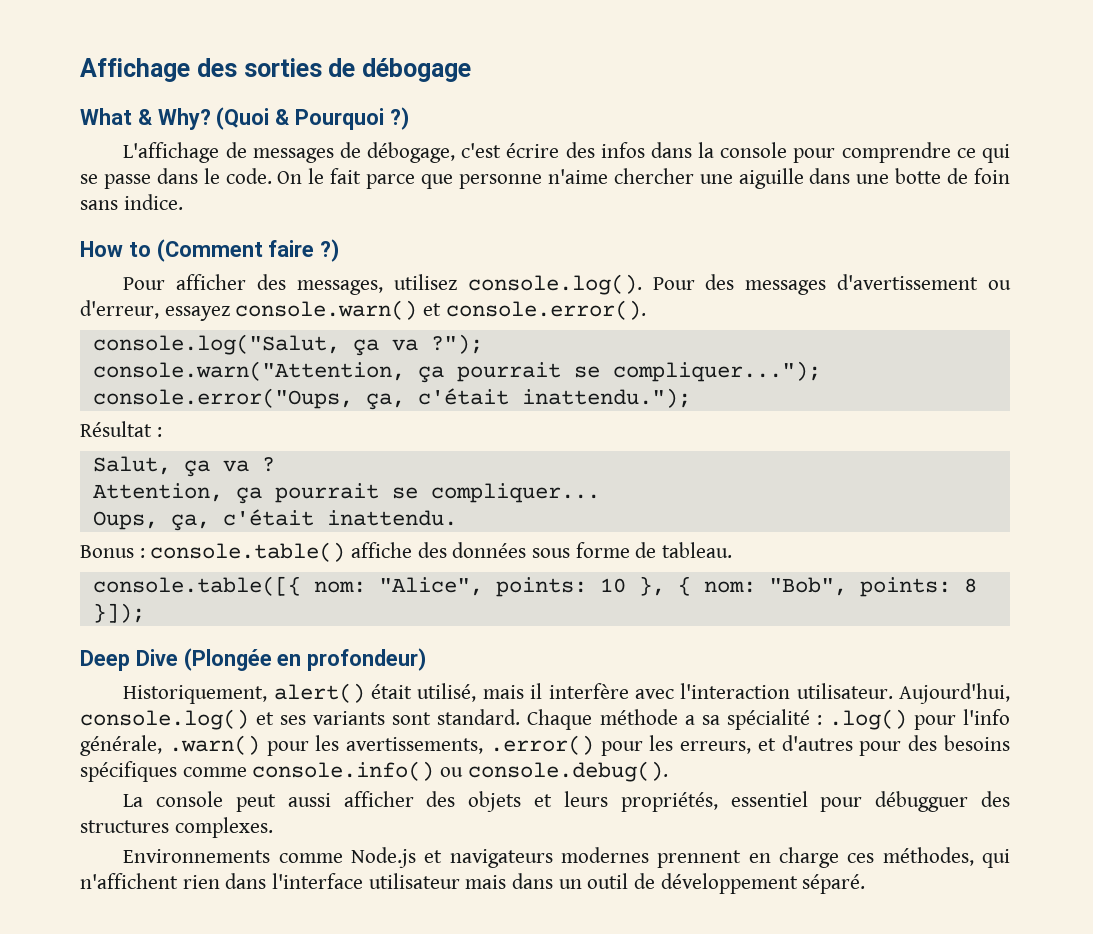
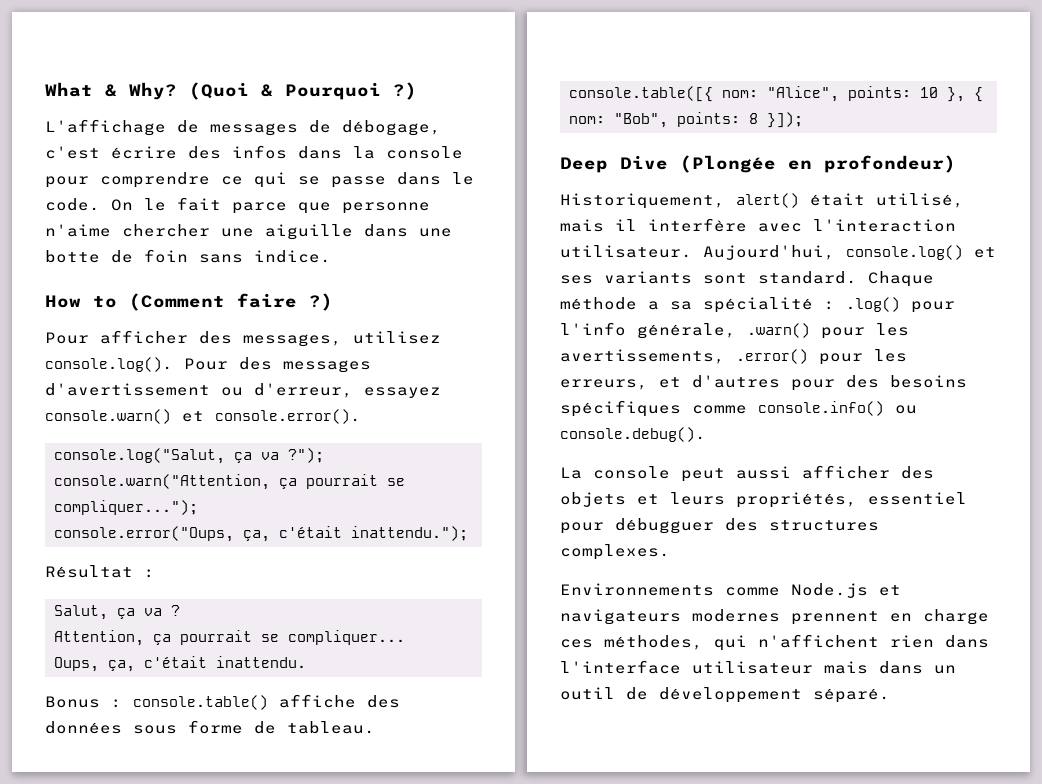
- Affichage des sorties de débogage

